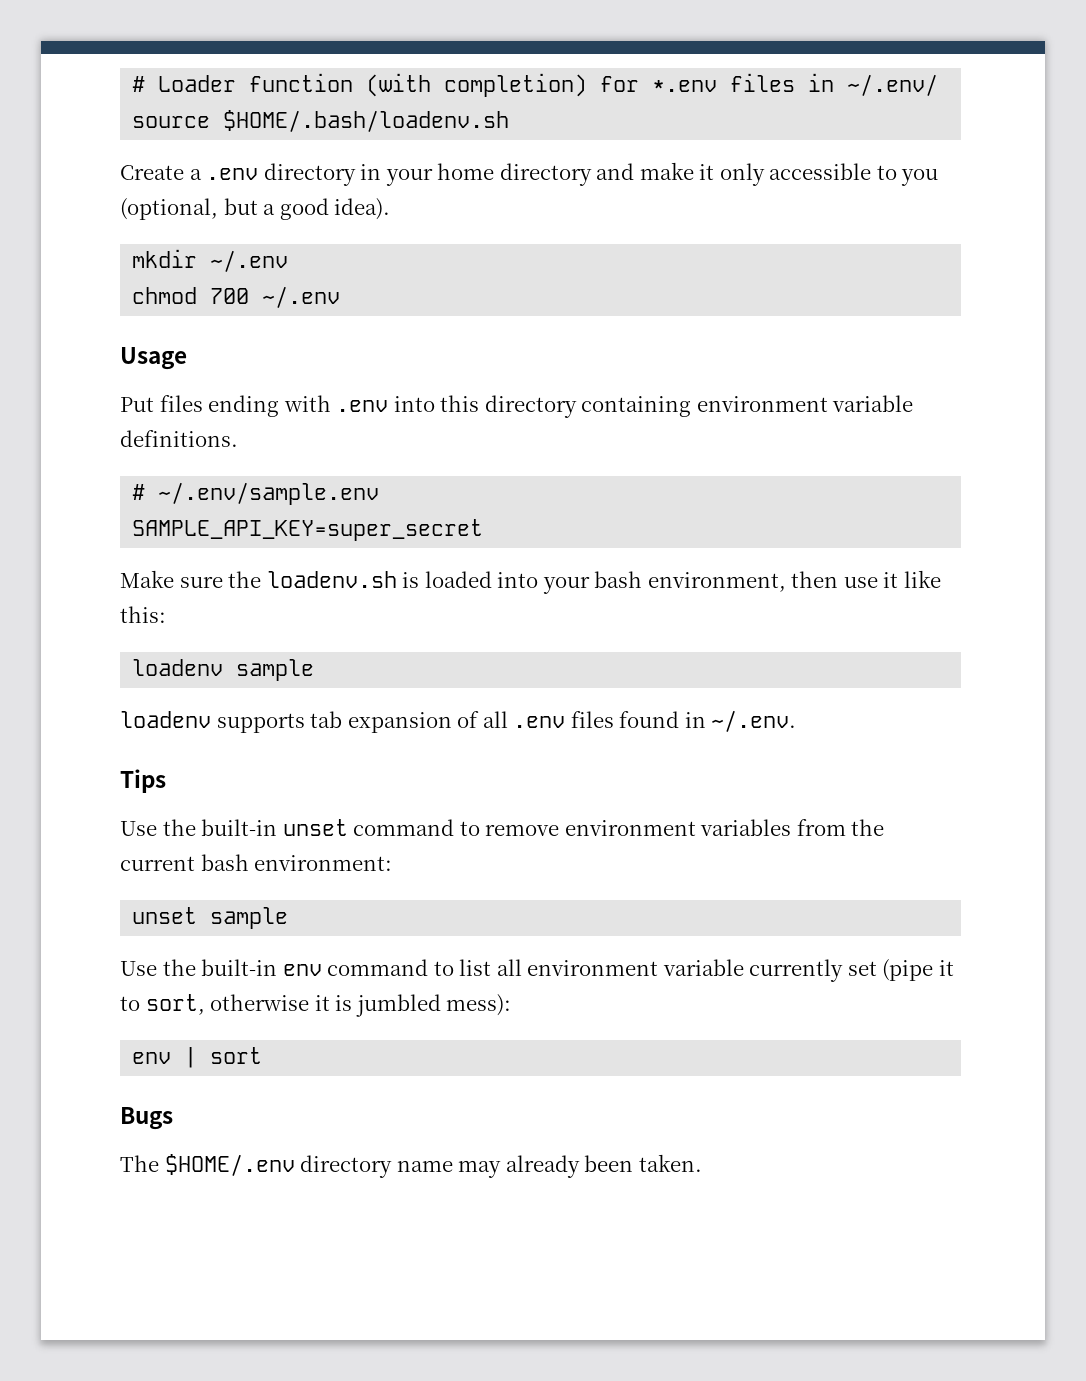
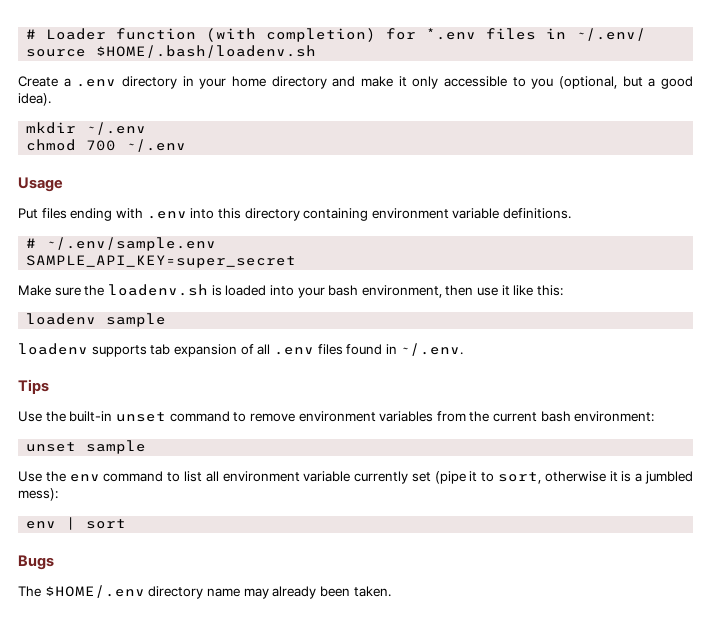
- Use the built-in env command to list all environment variable currently set (pipe it to sort, otherwise it is jumbled mess):
+ Use the env command to list all environment variable currently set (pipe it to sort, otherwise it is a jumbled mess):

